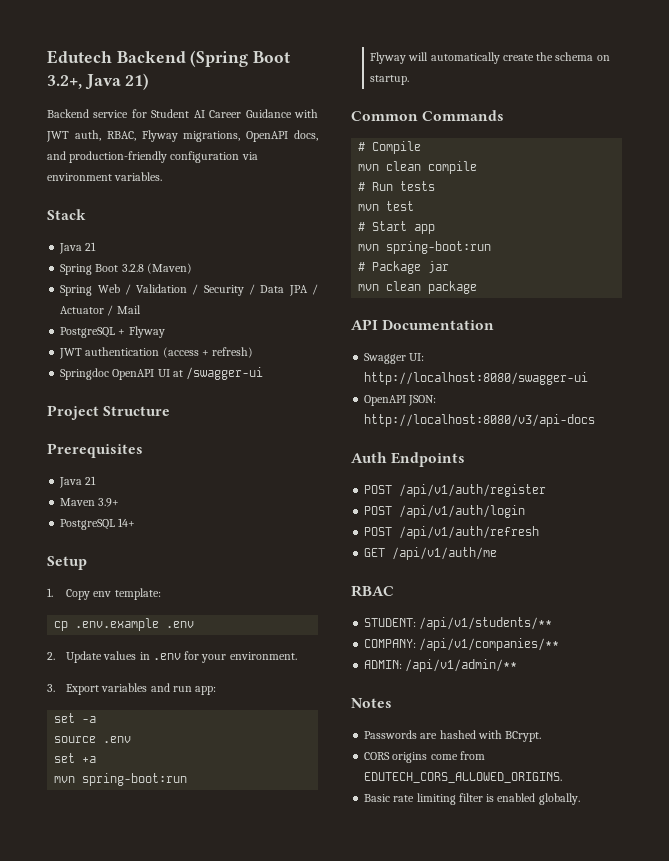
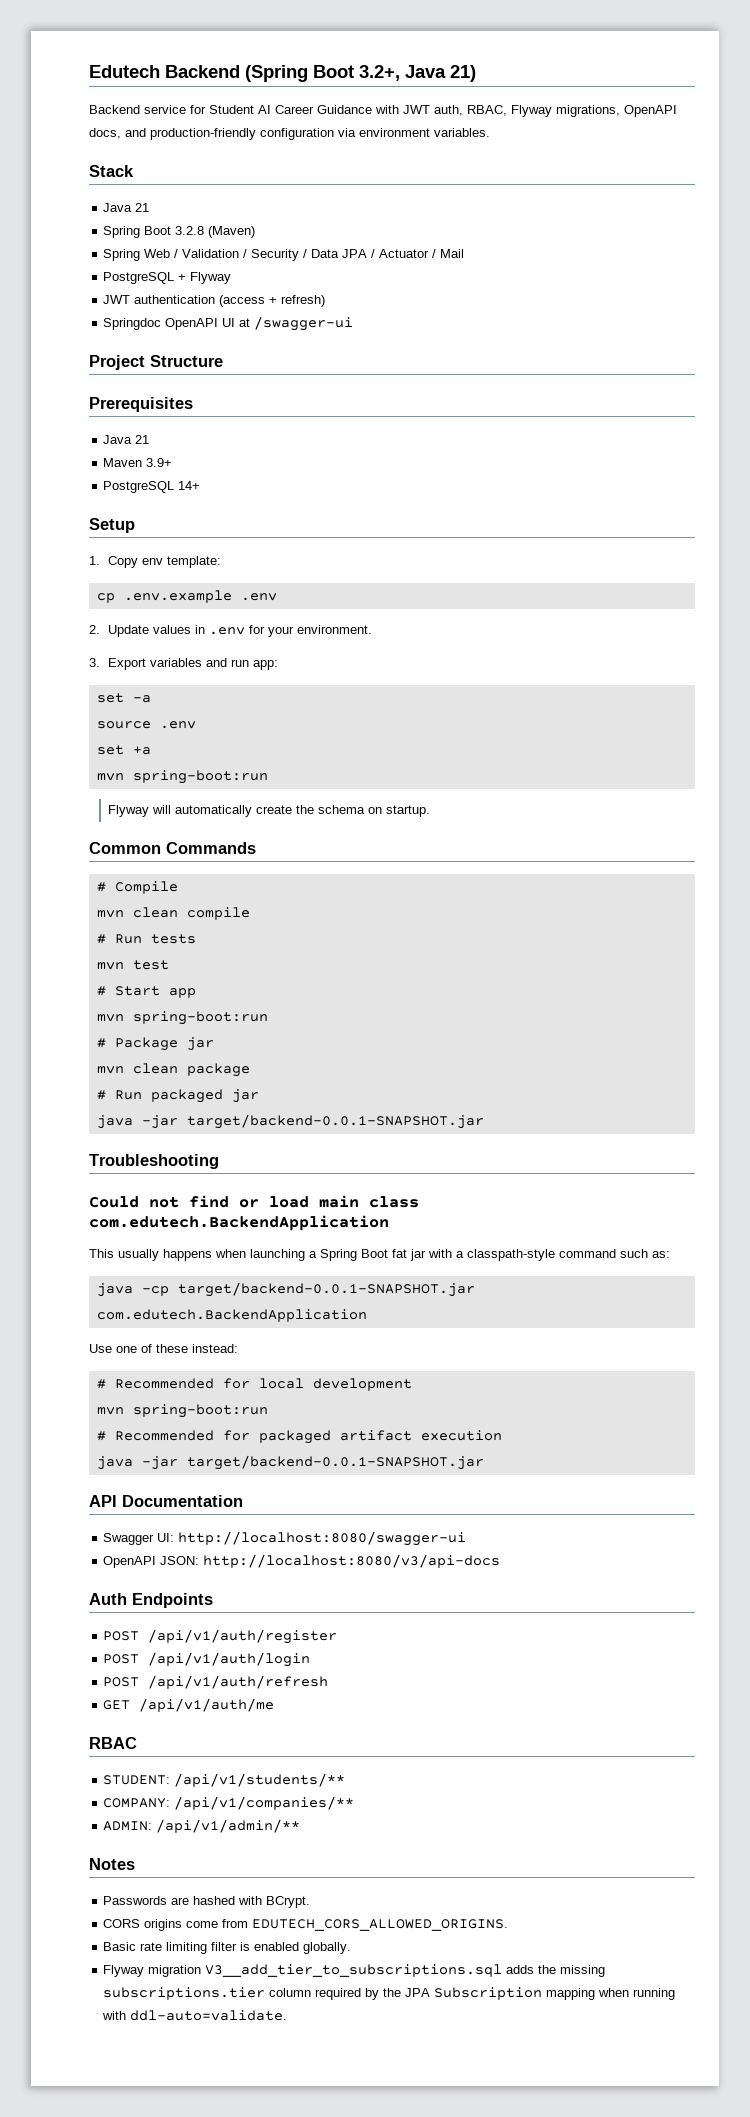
+ # Run packaged jar
+ java -jar target/backend-0.0.1-SNAPSHOT.jar
+ Troubleshooting
+ Could not find or load main class com.edutech.BackendApplication
+ This usually happens when launching a Spring Boot fat jar with a classpath-style command such as:
+ java -cp target/backend-0.0.1-SNAPSHOT.jar com.edutech.BackendApplication
+ Use one of these instead:
+ # Recommended for local development
+ mvn spring-boot:run
+ # Recommended for packaged artifact execution
+ java -jar target/backend-0.0.1-SNAPSHOT.jar
+ Flyway migration V3__add_tier_to_subscriptions.sql adds the missing subscriptions.tier column required by the JPA Subscription mapping when running with ddl-auto=validate.

